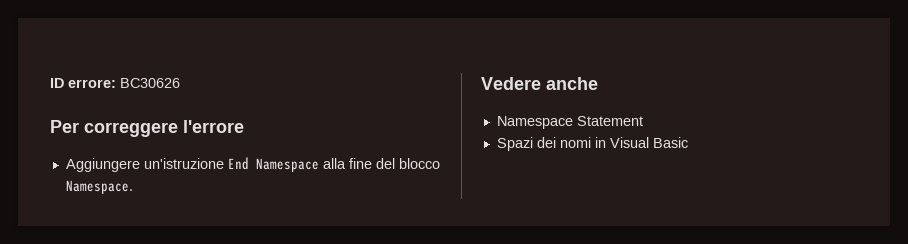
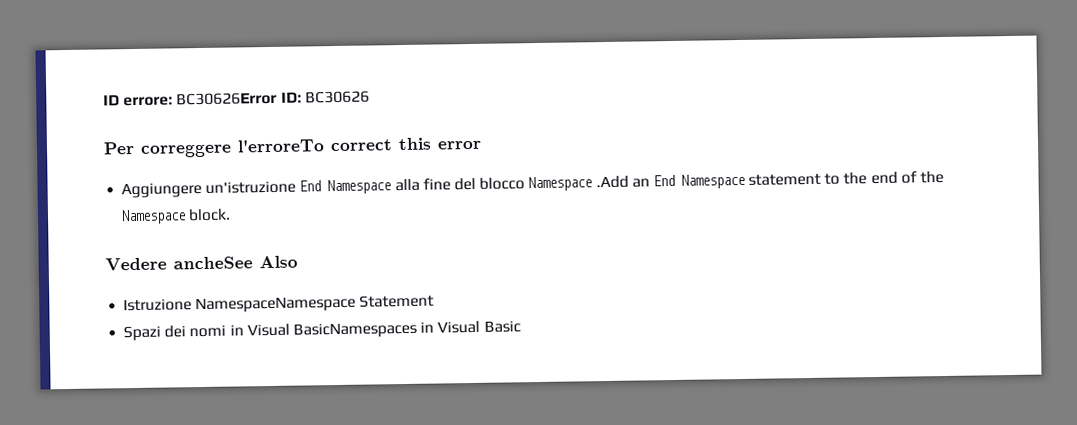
- ID errore: BC30626
+ ID errore: BC30626Error ID: BC30626
- Per correggere l'errore
+ Per correggere l'erroreTo correct this error
- Aggiungere un'istruzione End Namespace alla fine del blocco Namespace.
- Vedere anche
- Namespace Statement
+ Aggiungere un'istruzione End Namespace alla fine del blocco Namespace .Add an End Namespace statement to the end of the Namespace block.
+ Vedere ancheSee Also
+ Istruzione NamespaceNamespace Statement
- Spazi dei nomi in Visual Basic
+ Spazi dei nomi in Visual BasicNamespaces in Visual Basic

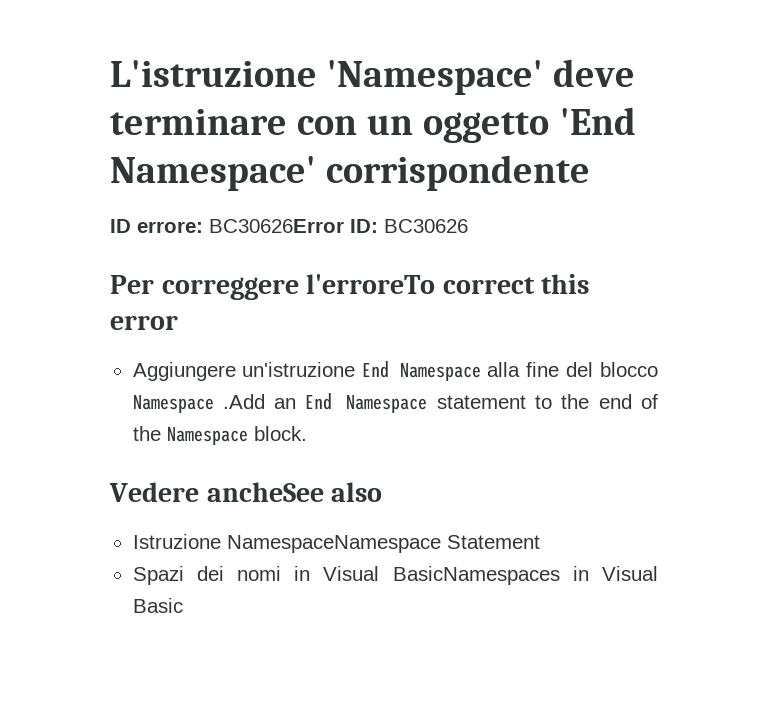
+ L'istruzione 'Namespace' deve terminare con un oggetto 'End Namespace' corrispondente
- Vedere ancheSee Also
+ Vedere ancheSee also

